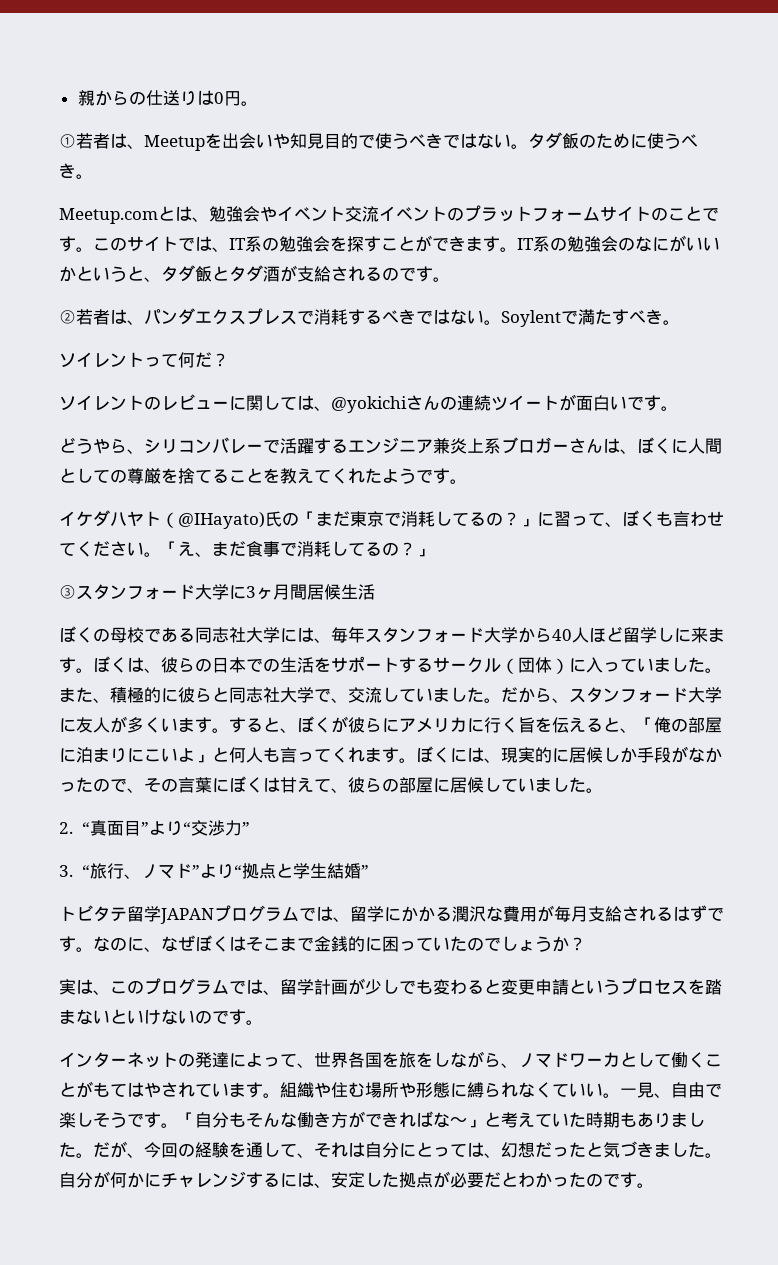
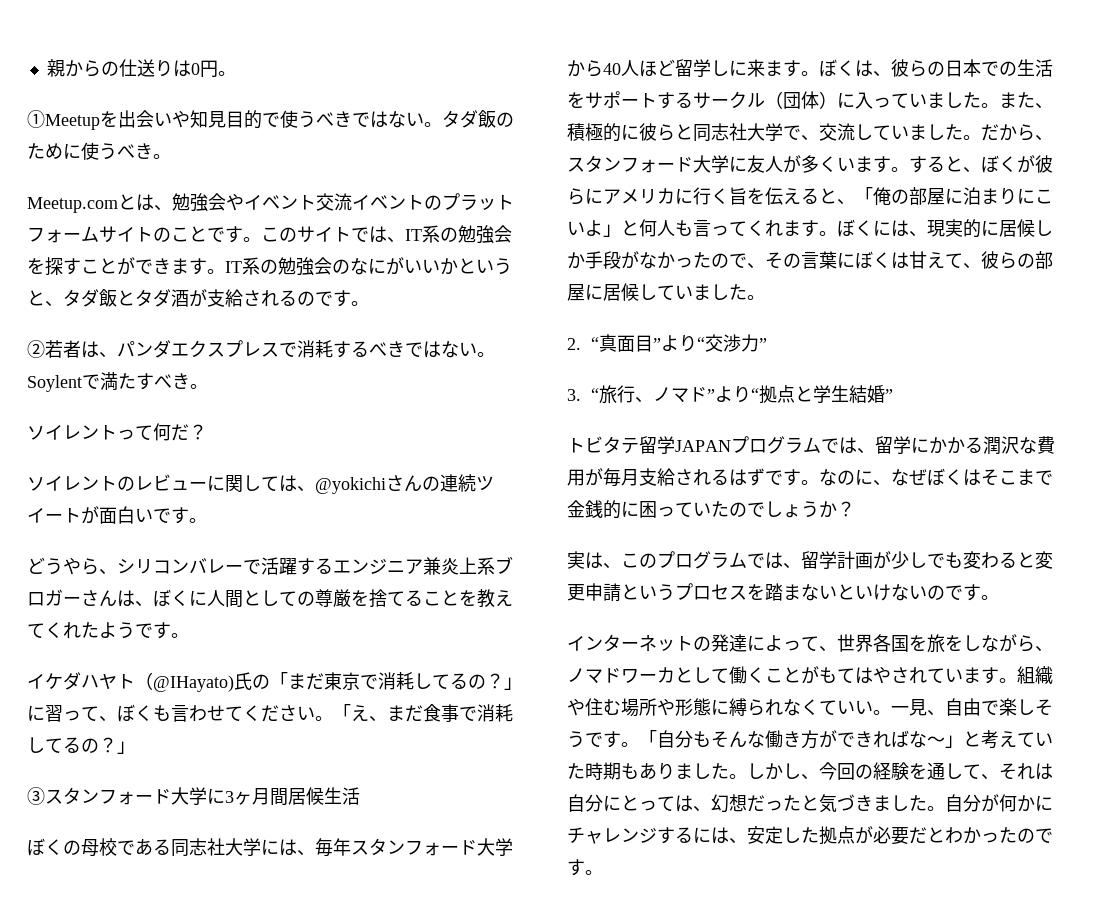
- ①若者は、Meetupを出会いや知見目的で使うべきではない。
+ ①Meetupを出会いや知見目的で使うべきではない。
- だが、今回の経験を通して、それは自分にとっては、幻想だったと気づきました。
+ しかし、今回の経験を通して、それは自分にとっては、幻想だったと気づきました。

